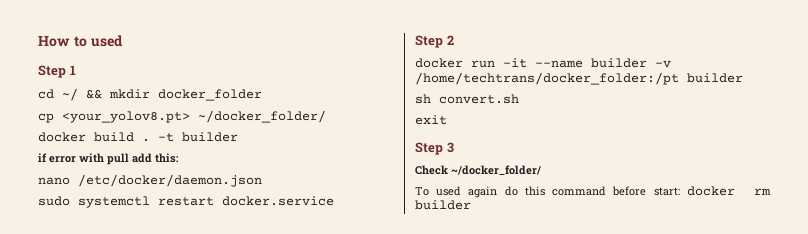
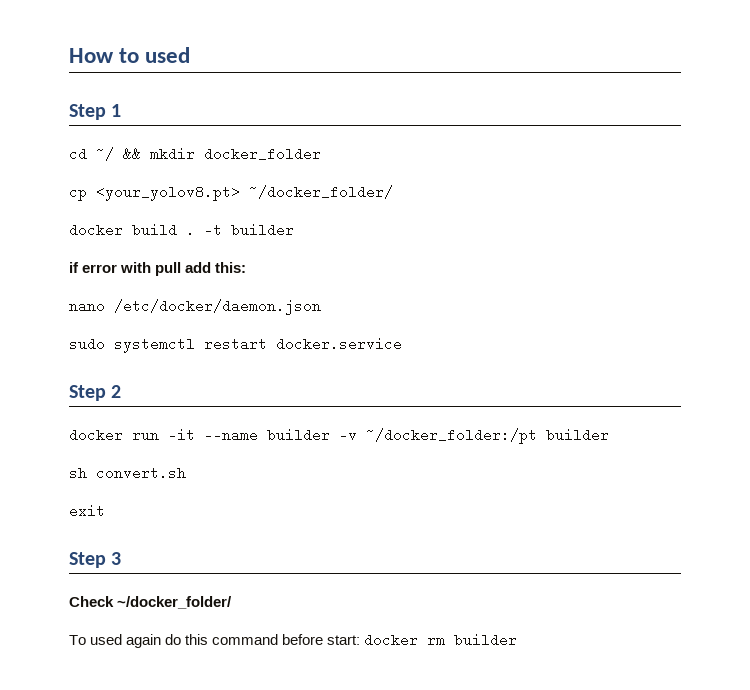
- docker run -it --name builder -v /home/techtrans/docker_folder:/pt builder
+ docker run -it --name builder -v ~/docker_folder:/pt builder

